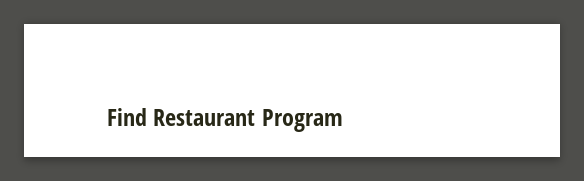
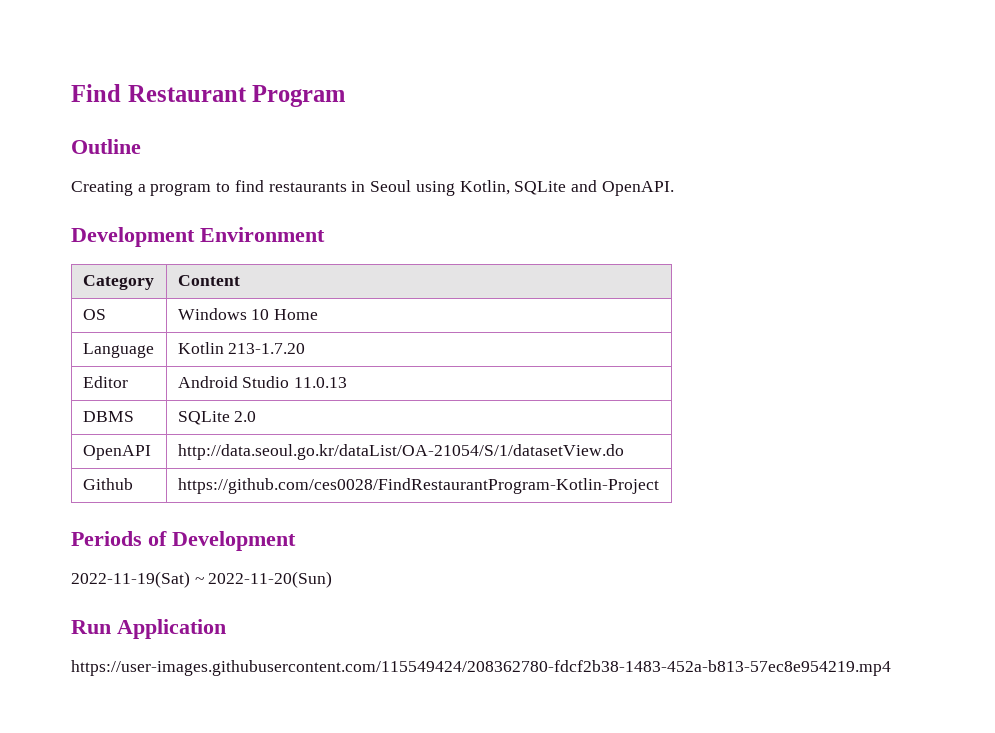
+ Outline
+ Creating a program to find restaurants in Seoul using Kotlin, SQLite and OpenAPI.
+ Development Environment
+ Category | Content
+ OS | Windows 10 Home
+ Language | Kotlin 213-1.7.20
+ Editor | Android Studio 11.0.13
+ DBMS | SQLite 2.0
+ OpenAPI | http://data.seoul.go.kr/dataList/OA-21054/S/1/datasetView.do
+ Github | https://github.com/ces0028/FindRestaurantProgram-Kotlin-Project
+ Periods of Development
+ 2022-11-19(Sat) ~ 2022-11-20(Sun)
+ Run Application
+ https://user-images.githubusercontent.com/115549424/208362780-fdcf2b38-1483-452a-b813-57ec8e954219.mp4

